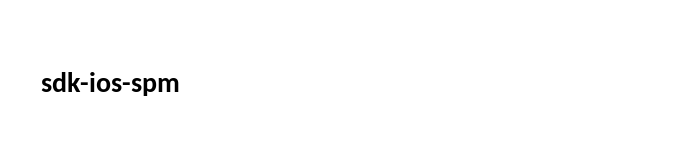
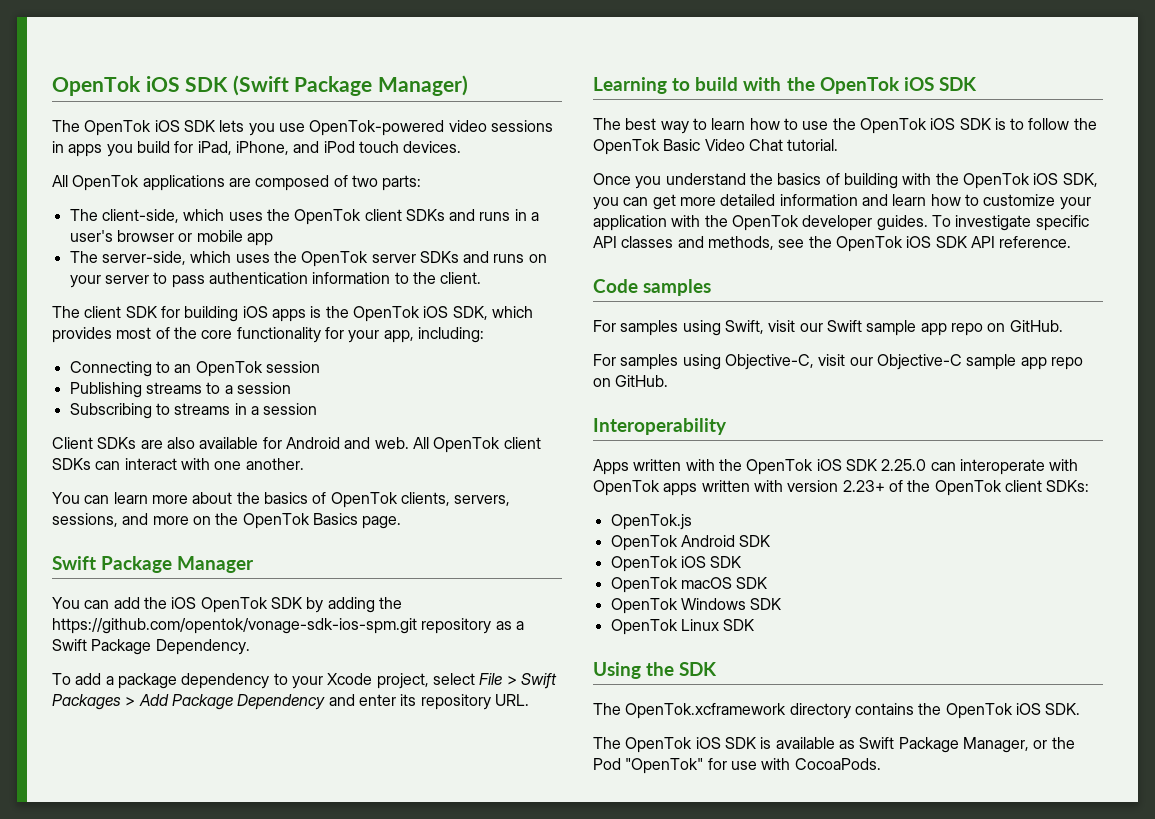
- sdk-ios-spm
+ OpenTok iOS SDK (Swift Package Manager)
+ The OpenTok iOS SDK lets you use OpenTok-powered video sessions in apps you build for iPad, iPhone, and iPod touch devices.
+ All OpenTok applications are composed of two parts:
+ The client-side, which uses the OpenTok client SDKs and runs in a user's browser or mobile app
+ The server-side, which uses the OpenTok server SDKs and runs on your server to pass authentication information to the client.
+ The client SDK for building iOS apps is the OpenTok iOS SDK, which provides most of the core functionality for your app, including:
+ Connecting to an OpenTok session
+ Publishing streams to a session
+ Subscribing to streams in a session
+ Client SDKs are also available for Android and web. All OpenTok client SDKs can interact with one another.
+ You can learn more about the basics of OpenTok clients, servers, sessions, and more on the OpenTok Basics page.
+ Swift Package Manager
+ You can add the iOS OpenTok SDK by adding the https://github.com/opentok/vonage-sdk-ios-spm.git repository as a Swift Package Dependency.
+ To add a package dependency to your Xcode project, select File > Swift Packages > Add Package Dependency and enter its repository URL.
+ Learning to build with the OpenTok iOS SDK
+ The best way to learn how to use the OpenTok iOS SDK is to follow the OpenTok Basic Video Chat tutorial.
+ Once you understand the basics of building with the OpenTok iOS SDK, you can get more detailed information and learn how to customize your application with the OpenTok developer guides. To investigate specific API classes and methods, see the OpenTok iOS SDK API reference.
+ Code samples
+ For samples using Swift, visit our Swift sample app repo on GitHub.
+ For samples using Objective-C, visit our Objective-C sample app repo on GitHub.
+ Interoperability
+ Apps written with the OpenTok iOS SDK 2.25.0 can interoperate with OpenTok apps written with version 2.23+ of the OpenTok client SDKs:
+ OpenTok.js
+ OpenTok Android SDK
+ OpenTok iOS SDK
+ OpenTok macOS SDK
+ OpenTok Windows SDK
+ OpenTok Linux SDK
+ Using the SDK
+ The OpenTok.xcframework directory contains the OpenTok iOS SDK.
+ The OpenTok iOS SDK is available as Swift Package Manager, or the Pod "OpenTok" for use with CocoaPods.

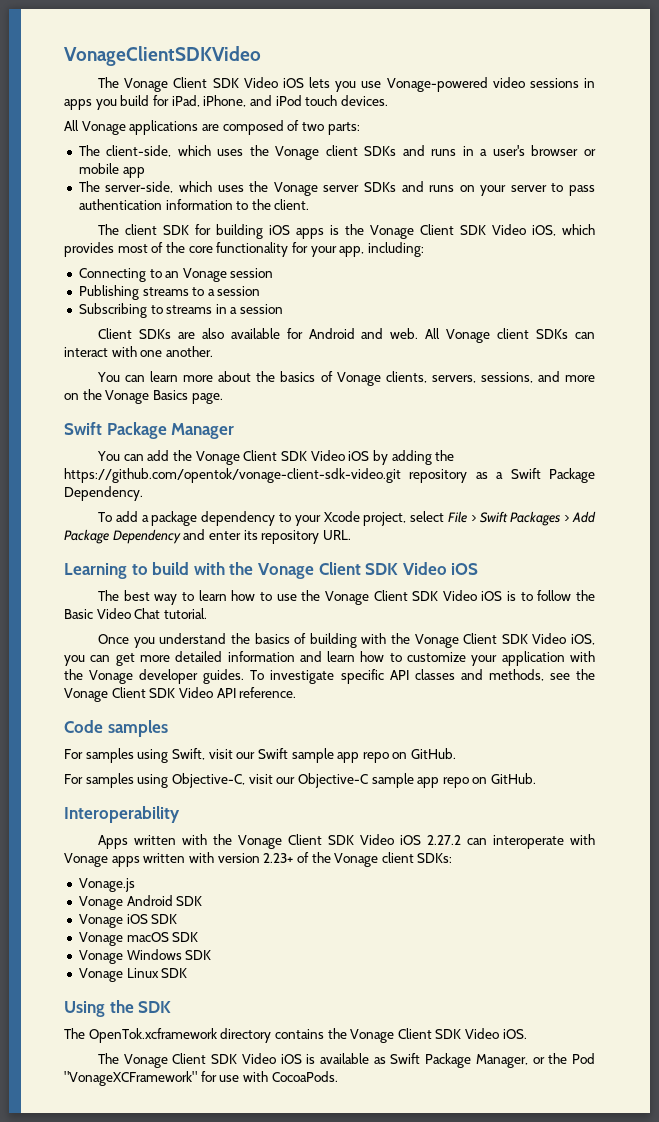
- OpenTok iOS SDK (Swift Package Manager)
- The OpenTok iOS SDK lets you use OpenTok-powered video sessions in apps you build for iPad, iPhone, and iPod touch devices.
+ VonageClientSDKVideo
+ The Vonage Client SDK Video iOS lets you use Vonage-powered video sessions in apps you build for iPad, iPhone, and iPod touch devices.
- All OpenTok applications are composed of two parts:
+ All Vonage applications are composed of two parts:
- The client-side, which uses the OpenTok client SDKs and runs in a user's browser or mobile app
+ The client-side, which uses the Vonage client SDKs and runs in a user's browser or mobile app
- The server-side, which uses the OpenTok server SDKs and runs on your server to pass authentication information to the client.
+ The server-side, which uses the Vonage server SDKs and runs on your server to pass authentication information to the client.
- The client SDK for building iOS apps is the OpenTok iOS SDK, which provides most of the core functionality for your app, including:
+ The client SDK for building iOS apps is the Vonage Client SDK Video iOS, which provides most of the core functionality for your app, including:
- Connecting to an OpenTok session
+ Connecting to an Vonage session
- All OpenTok client SDKs can interact with one another.
+ All Vonage client SDKs can interact with one another.
- You can learn more about the basics of OpenTok clients, servers, sessions, and more on the OpenTok Basics page.
+ You can learn more about the basics of Vonage clients, servers, sessions, and more on the Vonage Basics page.
- You can add the iOS OpenTok SDK by adding the https://github.com/opentok/vonage-sdk-ios-spm.git repository as a Swift Package Dependency.
+ You can add the Vonage Client SDK Video iOS by adding the https://github.com/opentok/vonage-client-sdk-video.git repository as a Swift Package Dependency.
- Learning to build with the OpenTok iOS SDK
+ Learning to build with the Vonage Client SDK Video iOS
- The best way to learn how to use the OpenTok iOS SDK is to follow the OpenTok Basic Video Chat tutorial.
+ The best way to learn how to use the Vonage Client SDK Video iOS is to follow the Basic Video Chat tutorial.
- Once you understand the basics of building with the OpenTok iOS SDK, you can get more detailed information and learn how to customize your application with the OpenTok developer guides.
+ Once you understand the basics of building with the Vonage Client SDK Video iOS, you can get more detailed information and learn how to customize your application with the Vonage developer guides.
- To investigate specific API classes and methods, see the OpenTok iOS SDK API reference.
+ To investigate specific API classes and methods, see the Vonage Client SDK Video API reference.
- Apps written with the OpenTok iOS SDK 2.25.0 can interoperate with OpenTok apps written with version 2.23+ of the OpenTok client SDKs:
+ Apps written with the Vonage Client SDK Video iOS 2.27.2 can interoperate with Vonage apps written with version 2.23+ of the Vonage client SDKs:
- OpenTok.js
- OpenTok Android SDK
- OpenTok iOS SDK
- OpenTok macOS SDK
+ Vonage.js
+ Vonage Android SDK
+ Vonage iOS SDK
+ Vonage macOS SDK
- OpenTok Windows SDK
+ Vonage Windows SDK
- OpenTok Linux SDK
+ Vonage Linux SDK
- The OpenTok.xcframework directory contains the OpenTok iOS SDK.
- The OpenTok iOS SDK is available as Swift Package Manager, or the Pod "OpenTok" for use with CocoaPods.
+ The OpenTok.xcframework directory contains the Vonage Client SDK Video iOS.
+ The Vonage Client SDK Video iOS is available as Swift Package Manager, or the Pod "VonageXCFramework" for use with CocoaPods.

